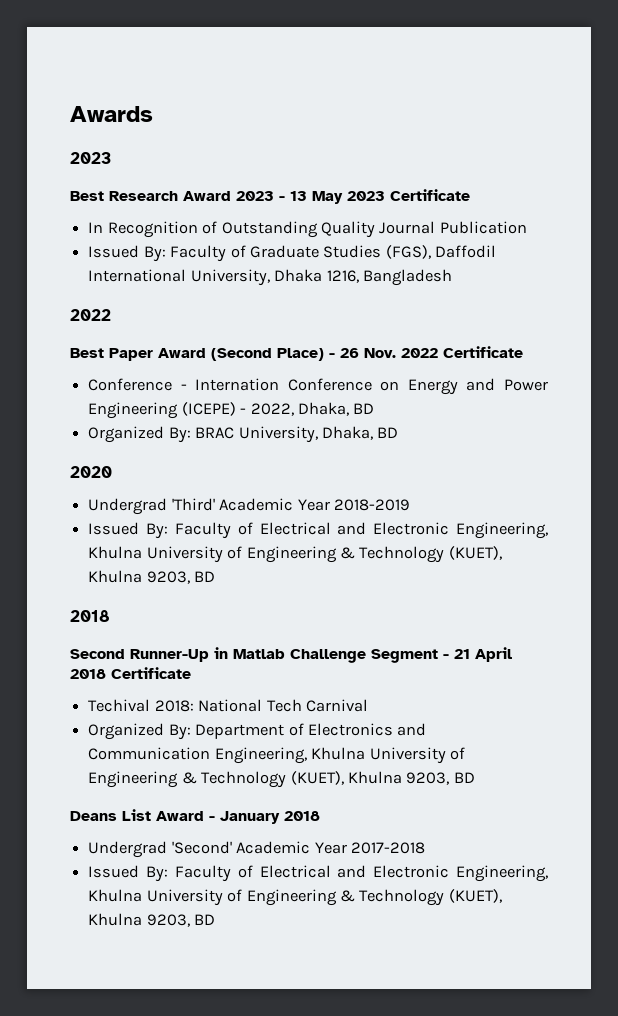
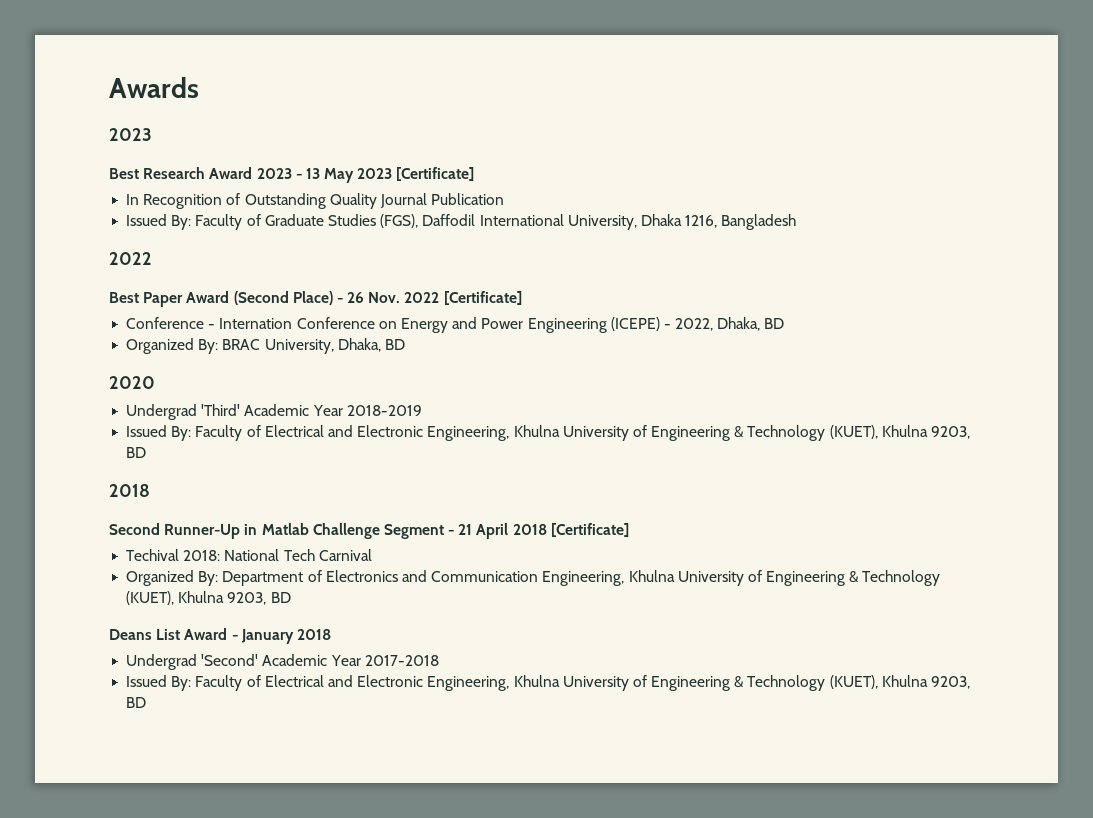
- Best Research Award 2023 - 13 May 2023 Certificate
+ Best Research Award 2023 - 13 May 2023 [Certificate]
- Best Paper Award (Second Place) - 26 Nov. 2022 Certificate
+ Best Paper Award (Second Place) - 26 Nov. 2022 [Certificate]
- Second Runner-Up in Matlab Challenge Segment - 21 April 2018 Certificate
+ Second Runner-Up in Matlab Challenge Segment - 21 April 2018 [Certificate]

